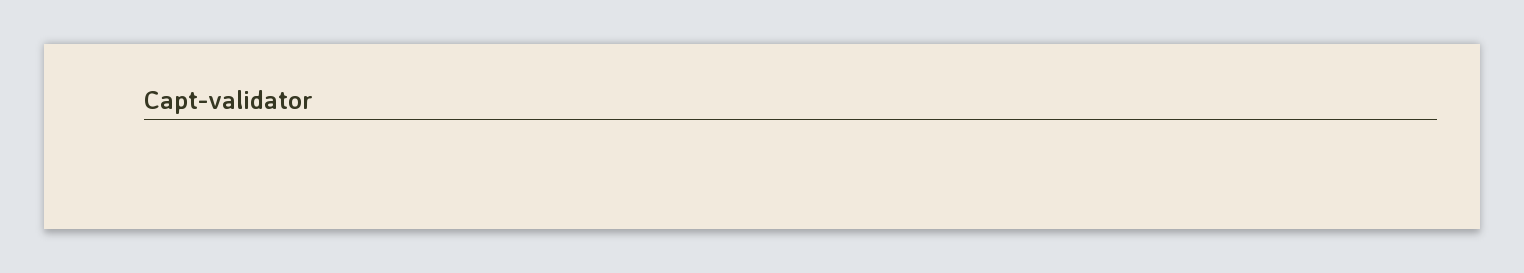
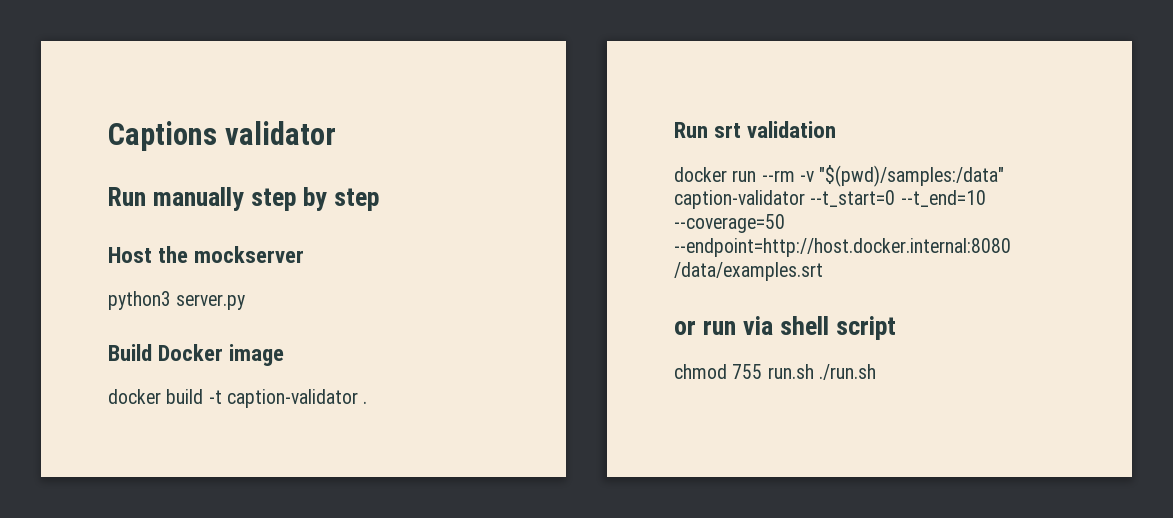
- Capt-validator
+ Captions validator
+ Run manually step by step
+ Host the mockserver
+ python3 server.py
+ Build Docker image
+ docker build -t caption-validator .
+ Run srt validation
+ docker run --rm -v "$(pwd)/samples:/data" caption-validator --t_start=0 --t_end=10 --coverage=50 --endpoint=http://host.docker.internal:8080 /data/examples.srt
+ or run via shell script
+ chmod 755 run.sh ./run.sh

